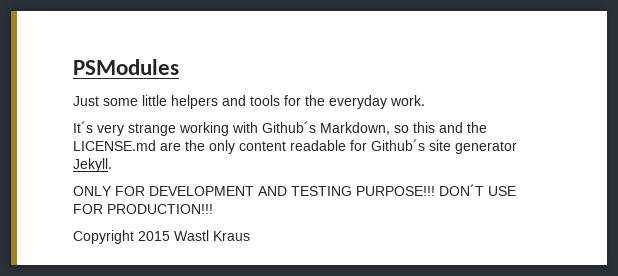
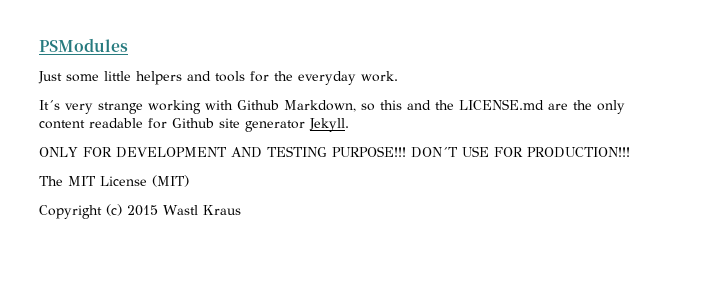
- It´s very strange working with Github´s Markdown, so this and the LICENSE.md are the only content readable for Github´s site generator Jekyll.
+ It´s very strange working with Github Markdown, so this and the LICENSE.md are the only content readable for Github site generator Jekyll.
+ The MIT License (MIT)
- Copyright 2015 Wastl Kraus
+ Copyright (c) 2015 Wastl Kraus

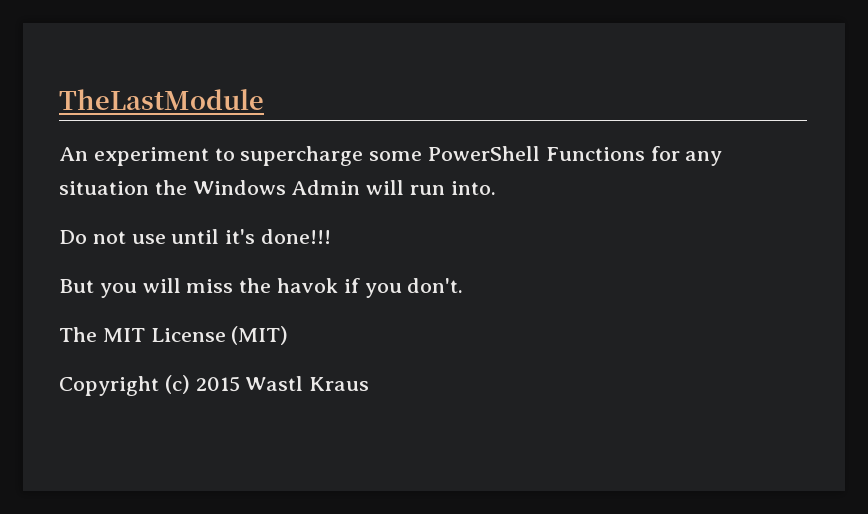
- PSModules
- Just some little helpers and tools for the everyday work.
- It´s very strange working with Github Markdown, so this and the LICENSE.md are the only content readable for Github site generator Jekyll.
- ONLY FOR DEVELOPMENT AND TESTING PURPOSE!!! DON´T USE FOR PRODUCTION!!!
+ TheLastModule
+ An experiment to supercharge some PowerShell Functions for any situation the Windows Admin will run into.
+ Do not use until it's done!!!
+ But you will miss the havok if you don't.

